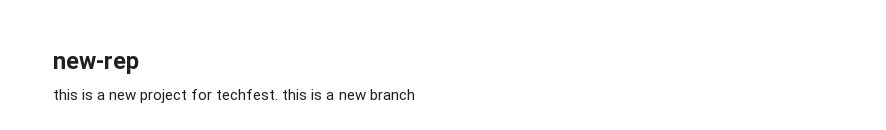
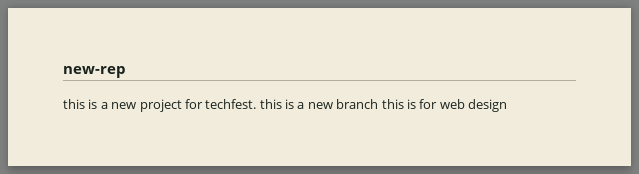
- this is a new project for techfest. this is a new branch
+ this is a new project for techfest. this is a new branch this is for web design

